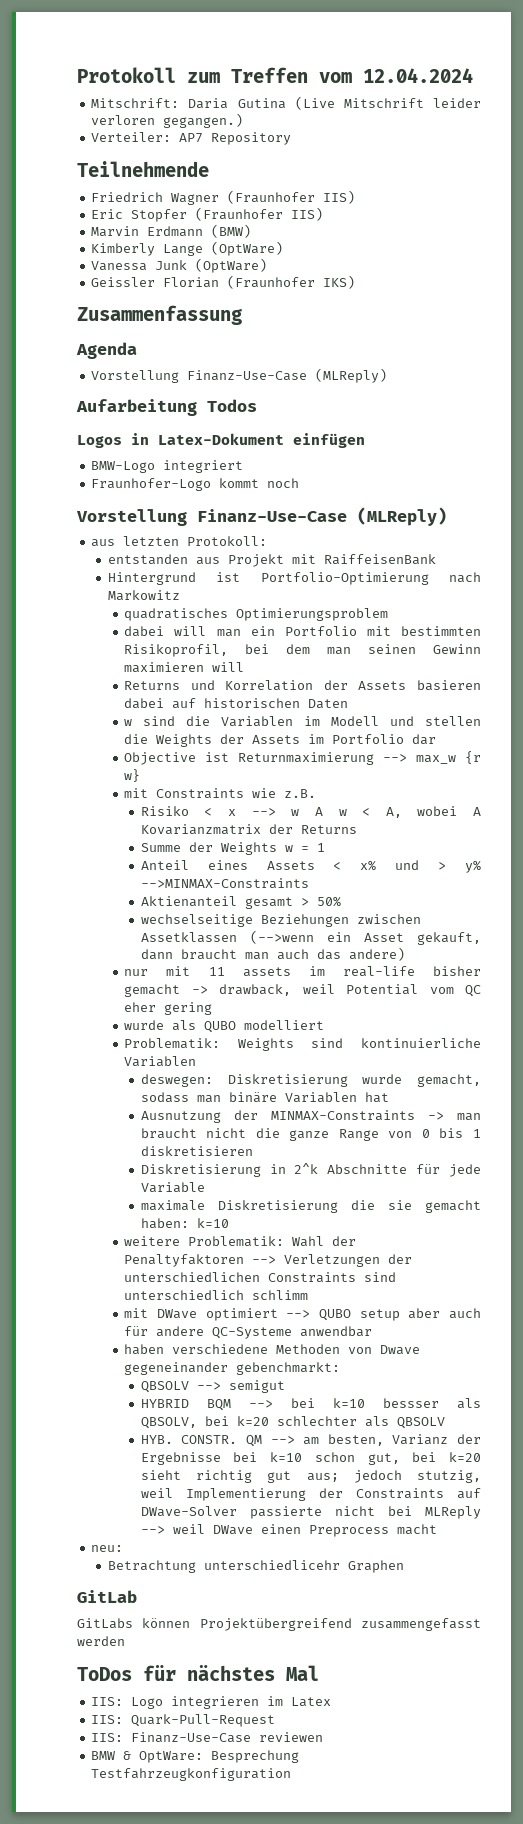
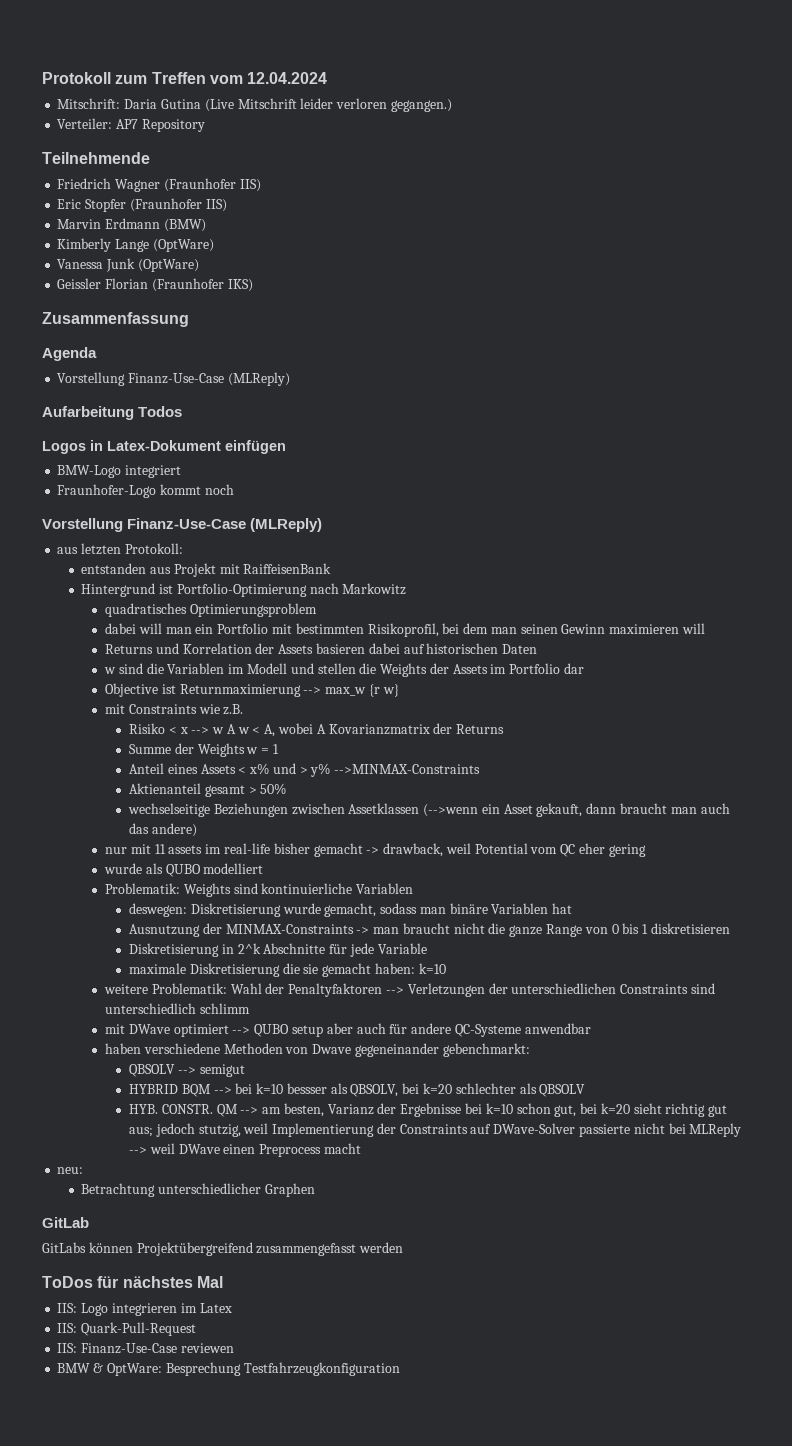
- Betrachtung unterschiedlicehr Graphen
+ Betrachtung unterschiedlicher Graphen

